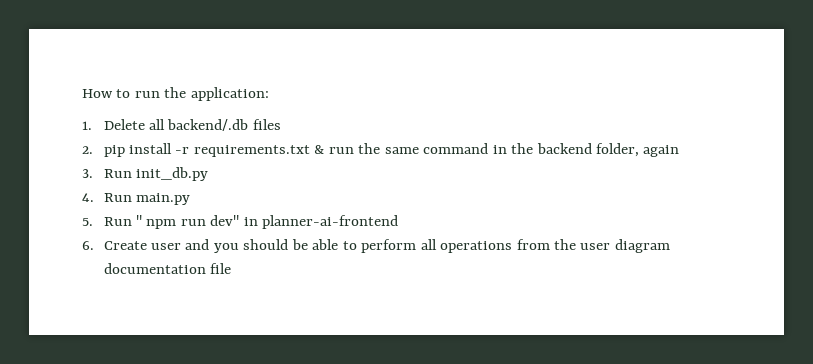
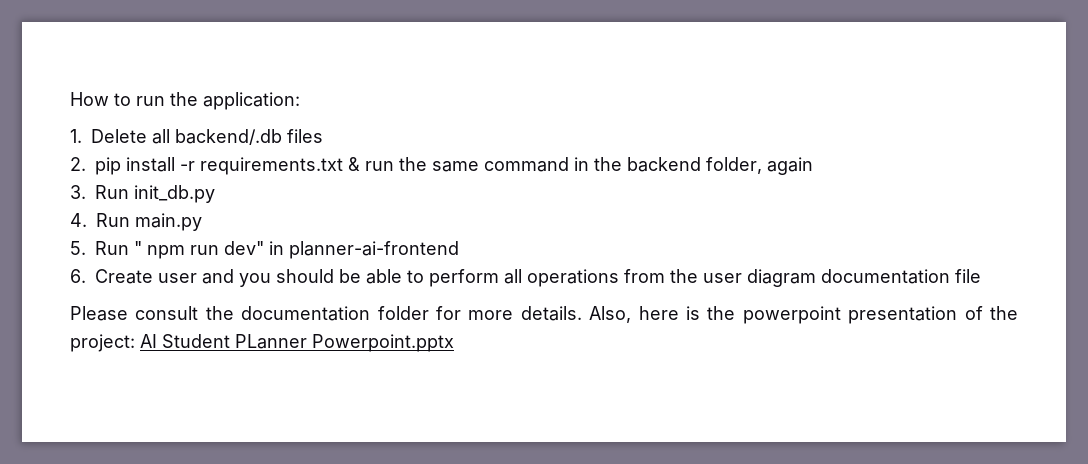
+ Please consult the documentation folder for more details. Also, here is the powerpoint presentation of the project: AI Student PLanner Powerpoint.pptx

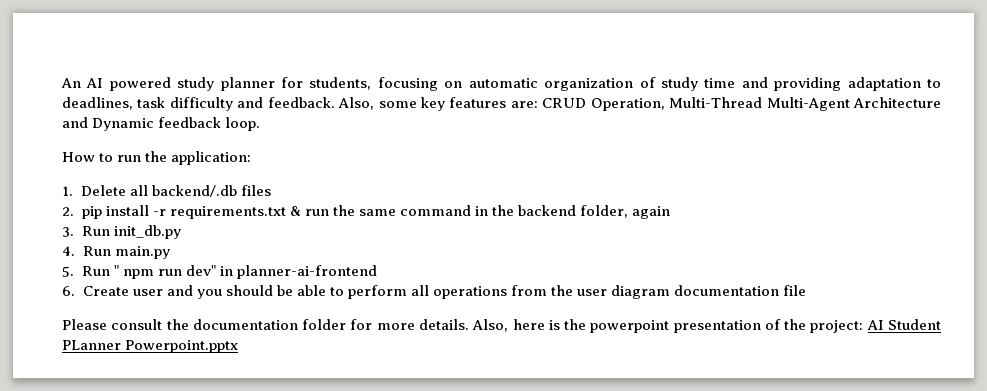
+ An AI powered study planner for students, focusing on automatic organization of study time and providing adaptation to deadlines, task difficulty and feedback. Also, some key features are: CRUD Operation, Multi-Thread Multi-Agent Architecture and Dynamic feedback loop.

